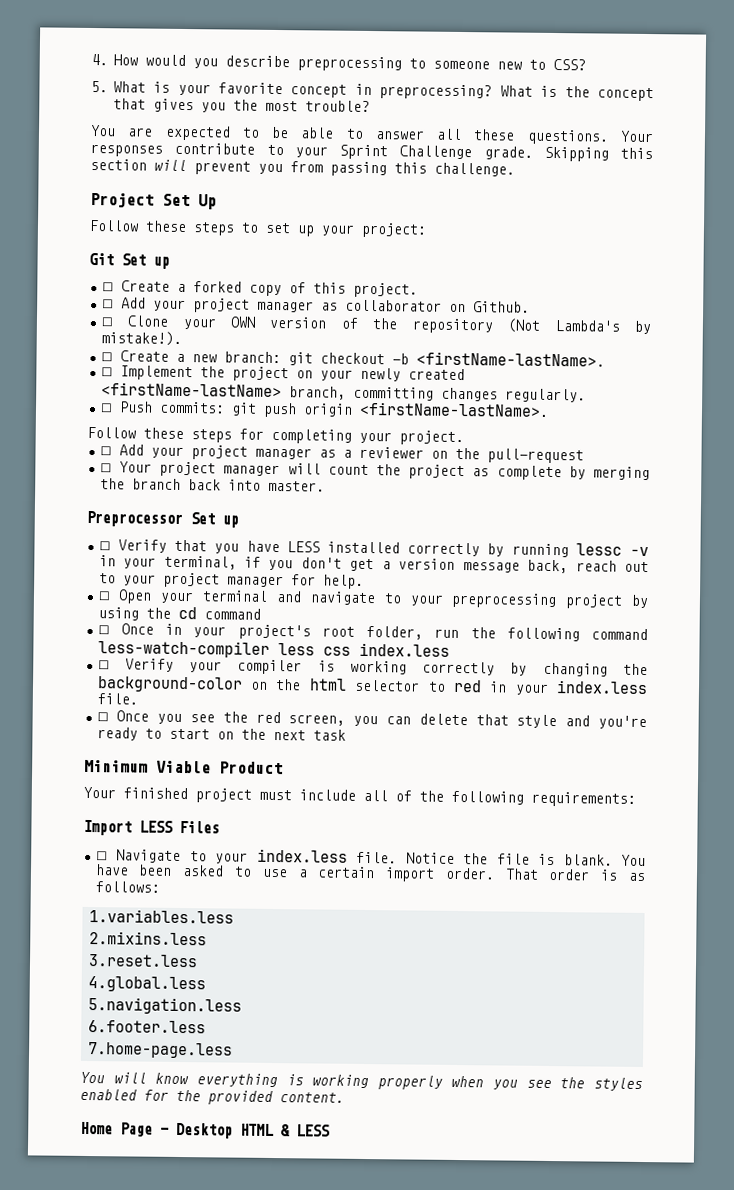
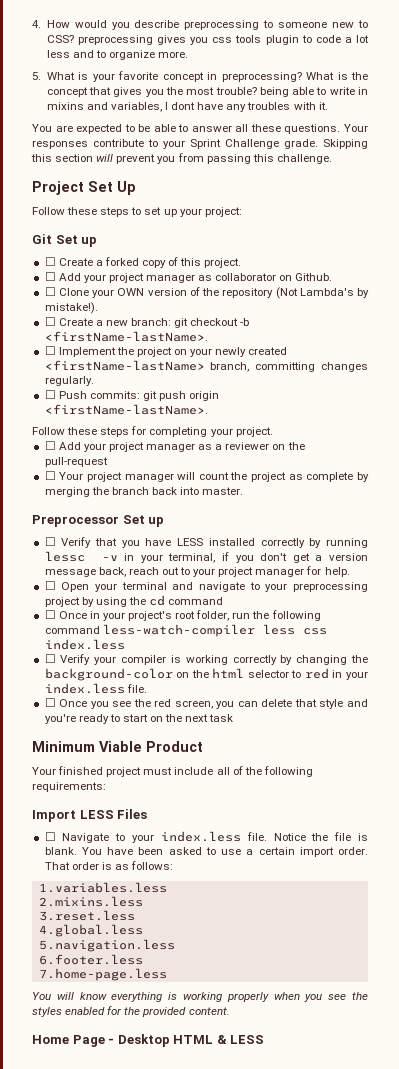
- 4. How would you describe preprocessing to someone new to CSS?
+ 4. How would you describe preprocessing to someone new to CSS? preprocessing gives you css tools plugin to code a lot less and to organize more.
- What is the concept that gives you the most trouble?
+ What is the concept that gives you the most trouble? being able to write in mixins and variables, I dont have any troubles with it.

